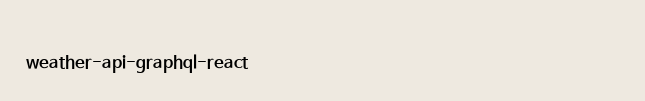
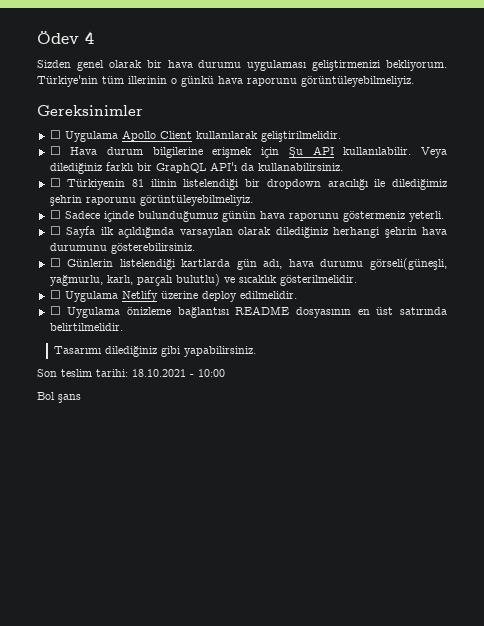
- weather-api-graphql-react
+ Ödev 4
+ Sizden genel olarak bir hava durumu uygulaması geliştirmenizi bekliyorum. Türkiye'nin tüm illerinin o günkü hava raporunu görüntüleyebilmeliyiz.
+ Gereksinimler
+ ☐ Uygulama Apollo Client kullanılarak geliştirilmelidir.
+ ☐ Hava durum bilgilerine erişmek için Şu API kullanılabilir. Veya dilediğiniz farklı bir GraphQL API'ı da kullanabilirsiniz.
+ ☐ Türkiyenin 81 ilinin listelendiği bir dropdown aracılığı ile dilediğimiz şehrin raporunu görüntüleyebilmeliyiz.
+ ☐ Sadece içinde bulunduğumuz günün hava raporunu göstermeniz yeterli.
+ ☐ Sayfa ilk açıldığında varsayılan olarak dilediğiniz herhangi şehrin hava durumunu gösterebilirsiniz.
+ ☐ Günlerin listelendiği kartlarda gün adı, hava durumu görseli(güneşli, yağmurlu, karlı, parçalı bulutlu) ve sıcaklık gösterilmelidir.
+ ☐ Uygulama Netlify üzerine deploy edilmelidir.
+ ☐ Uygulama önizleme bağlantısı README dosyasının en üst satırında belirtilmelidir.
+ Tasarımı dilediğiniz gibi yapabilirsiniz.
+ Son teslim tarihi: 18.10.2021 - 10:00
+ Bol şans

